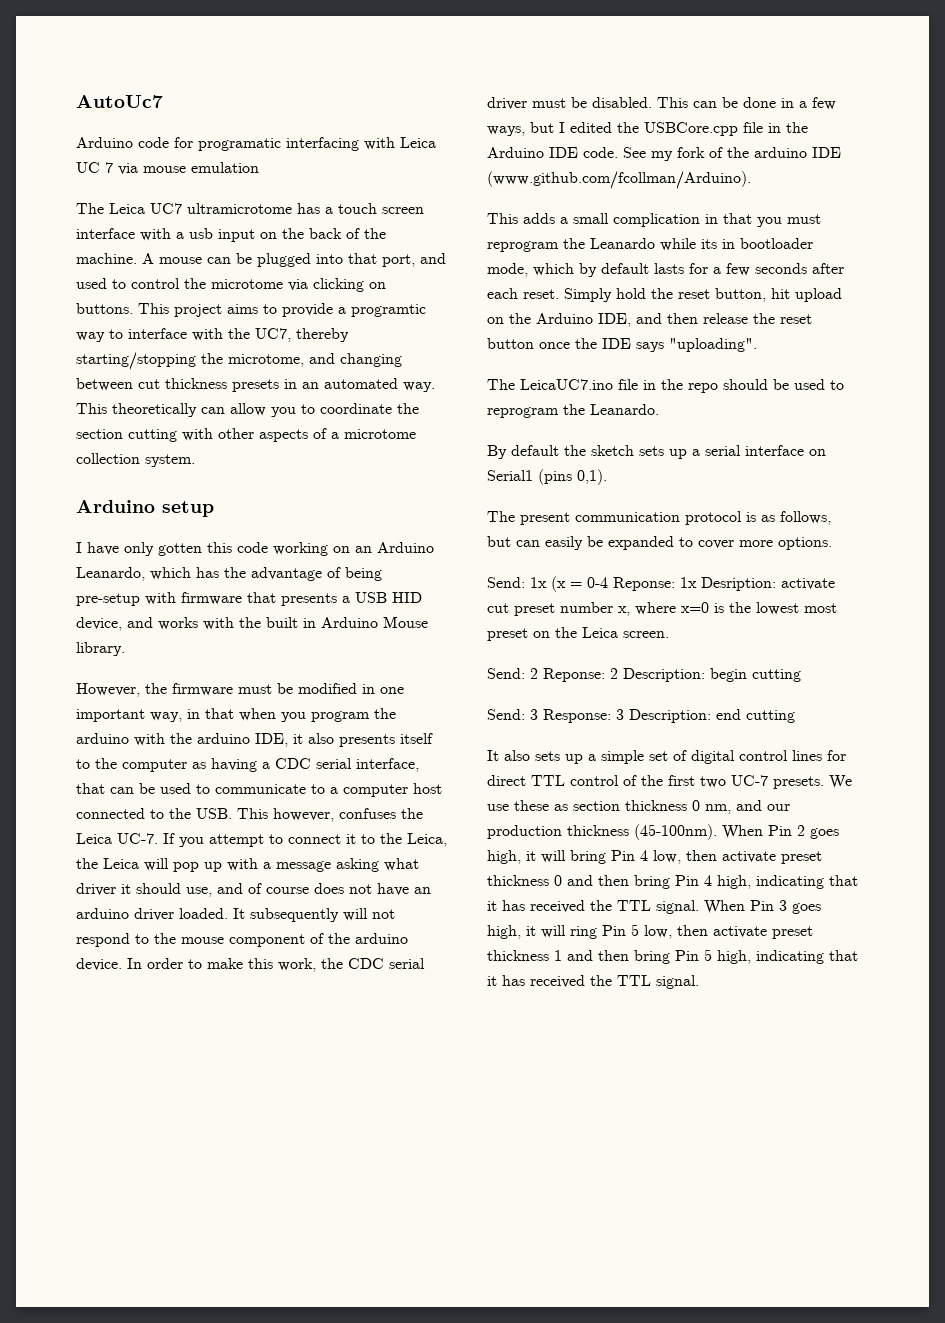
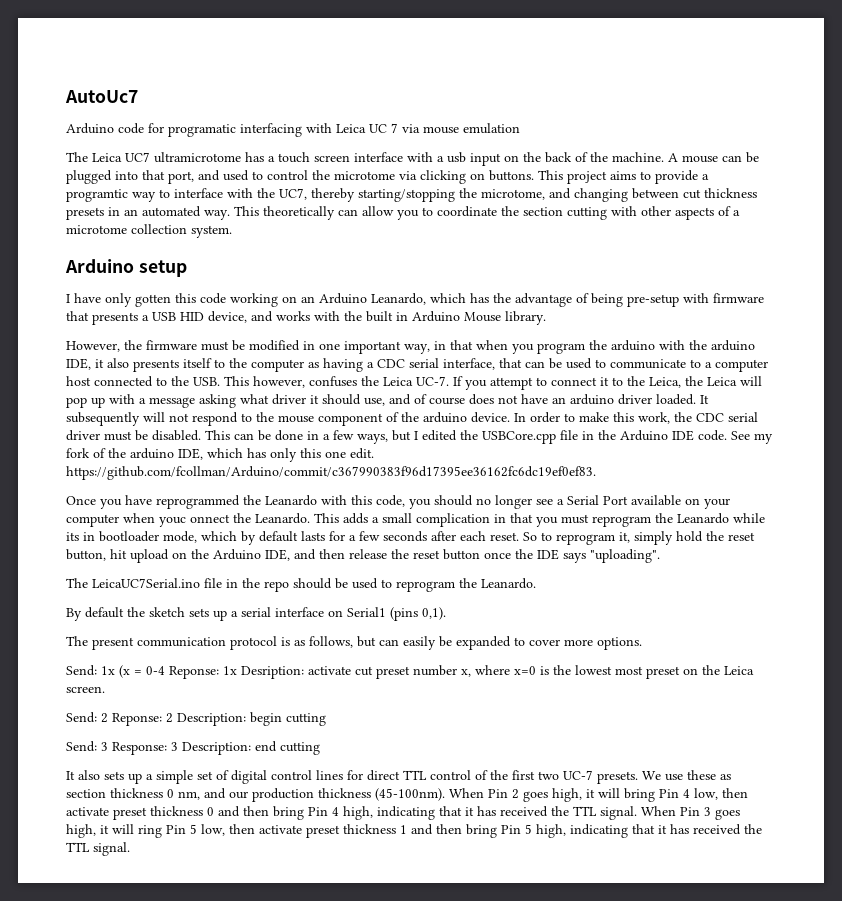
- See my fork of the arduino IDE (www.github.com/fcollman/Arduino).
- This adds a small complication in that you must reprogram the Leanardo while its in bootloader mode, which by default lasts for a few seconds after each reset.
+ See my fork of the arduino IDE, which has only this one edit. https://github.com/fcollman/Arduino/commit/c367990383f96d17395ee36162fc6dc19ef0ef83.
+ Once you have reprogrammed the Leanardo with this code, you should no longer see a Serial Port available on your computer when youc onnect the Leanardo. This adds a small complication in that you must reprogram the Leanardo while its in bootloader mode, which by default lasts for a few seconds after each reset.
- Simply hold the reset button, hit upload on the Arduino IDE, and then release the reset button once the IDE says "uploading".
+ So to reprogram it, simply hold the reset button, hit upload on the Arduino IDE, and then release the reset button once the IDE says "uploading".
- The LeicaUC7.ino file in the repo should be used to reprogram the Leanardo.
+ The LeicaUC7Serial.ino file in the repo should be used to reprogram the Leanardo.

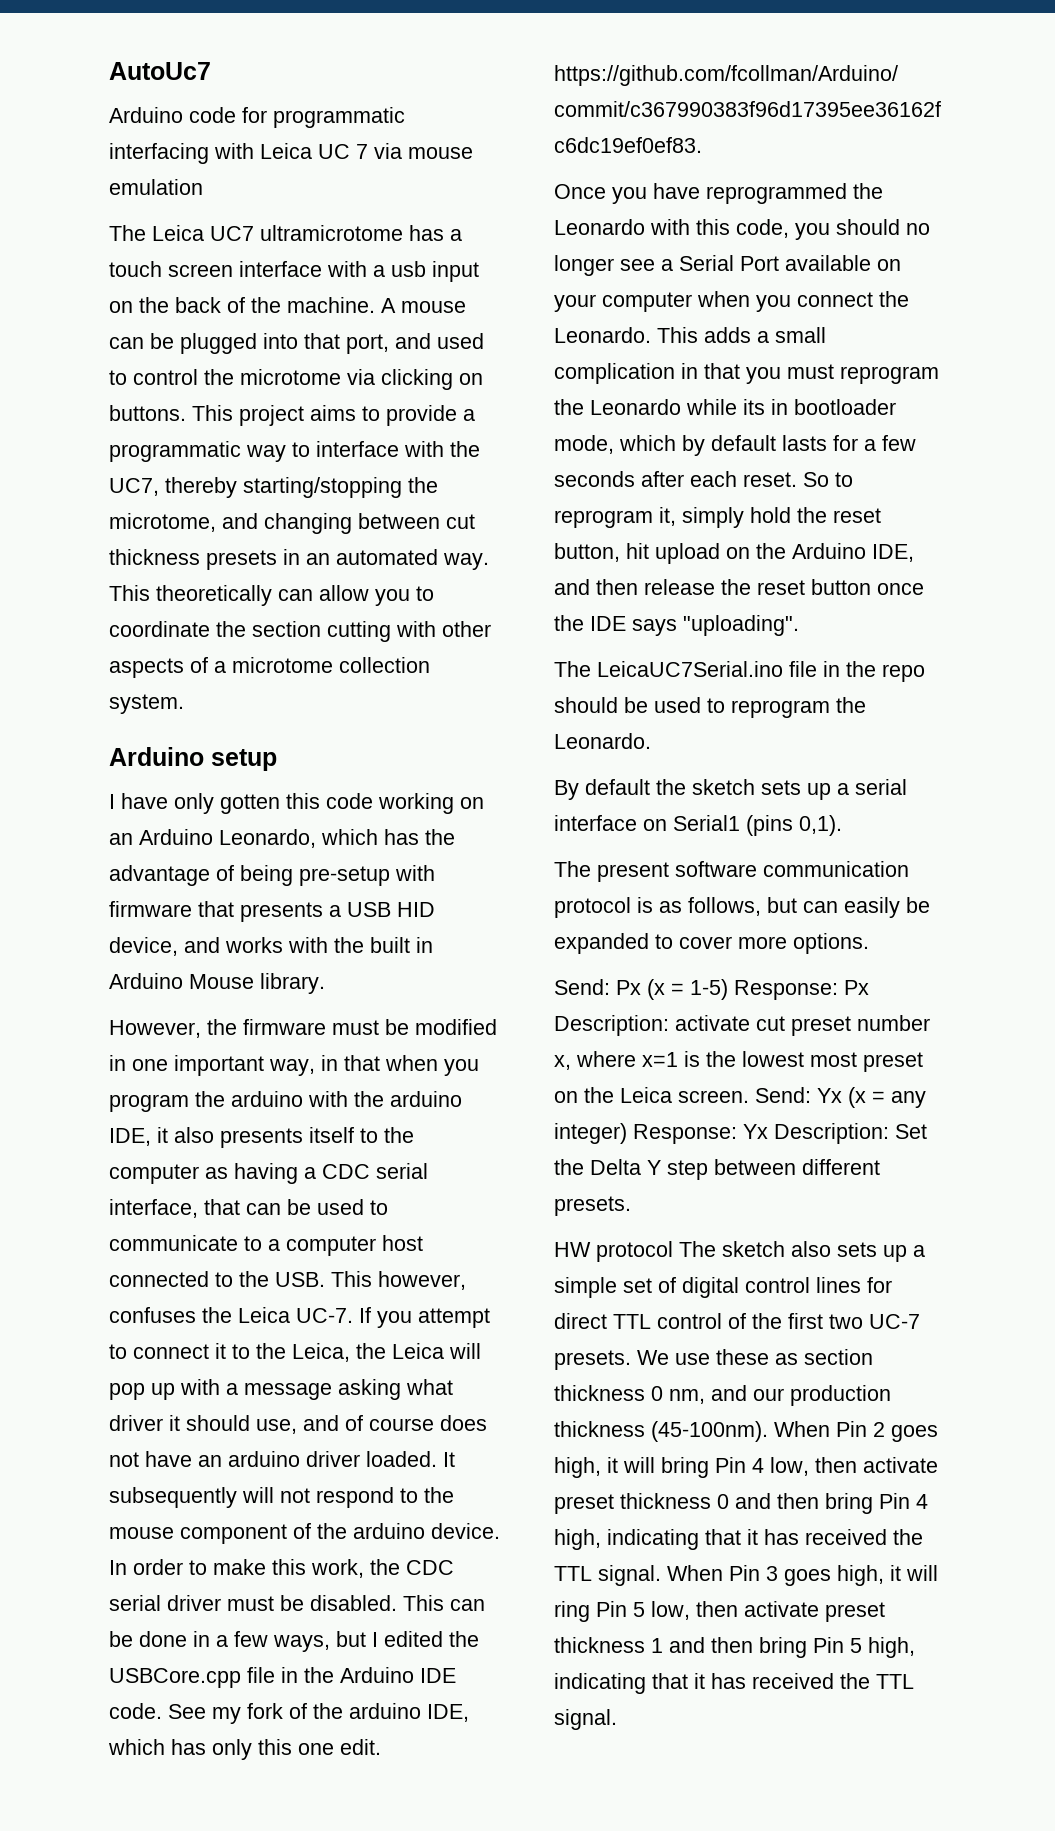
- Arduino code for programatic interfacing with Leica UC 7 via mouse emulation
+ Arduino code for programmatic interfacing with Leica UC 7 via mouse emulation
- This project aims to provide a programtic way to interface with the UC7, thereby starting/stopping the microtome, and changing between cut thickness presets in an automated way.
+ This project aims to provide a programmatic way to interface with the UC7, thereby starting/stopping the microtome, and changing between cut thickness presets in an automated way.
- I have only gotten this code working on an Arduino Leanardo, which has the advantage of being pre-setup with firmware that presents a USB HID device, and works with the built in Arduino Mouse library.
+ I have only gotten this code working on an Arduino Leonardo, which has the advantage of being pre-setup with firmware that presents a USB HID device, and works with the built in Arduino Mouse library.
- Once you have reprogrammed the Leanardo with this code, you should no longer see a Serial Port available on your computer when youc onnect the Leanardo.
+ Once you have reprogrammed the Leonardo with this code, you should no longer see a Serial Port available on your computer when you connect the Leonardo.
- This adds a small complication in that you must reprogram the Leanardo while its in bootloader mode, which by default lasts for a few seconds after each reset.
+ This adds a small complication in that you must reprogram the Leonardo while its in bootloader mode, which by default lasts for a few seconds after each reset.
- The LeicaUC7Serial.ino file in the repo should be used to reprogram the Leanardo.
+ The LeicaUC7Serial.ino file in the repo should be used to reprogram the Leonardo.
- The present communication protocol is as follows, but can easily be expanded to cover more options.
+ The present software communication protocol is as follows, but can easily be expanded to cover more options.
- Send: 1x (x = 0-4 Reponse: 1x Desription: activate cut preset number x, where x=0 is the lowest most preset on the Leica screen.
- Send: 2 Reponse: 2 Description: begin cutting
- Send: 3 Response: 3 Description: end cutting
- It also sets up a simple set of digital control lines for direct TTL control of the first two UC-7 presets.
+ Send: Px (x = 1-5) Response: Px Description: activate cut preset number x, where x=1 is the lowest most preset on the Leica screen. Send: Yx (x = any integer) Response: Yx Description: Set the Delta Y step between different presets.
+ HW protocol The sketch also sets up a simple set of digital control lines for direct TTL control of the first two UC-7 presets.

